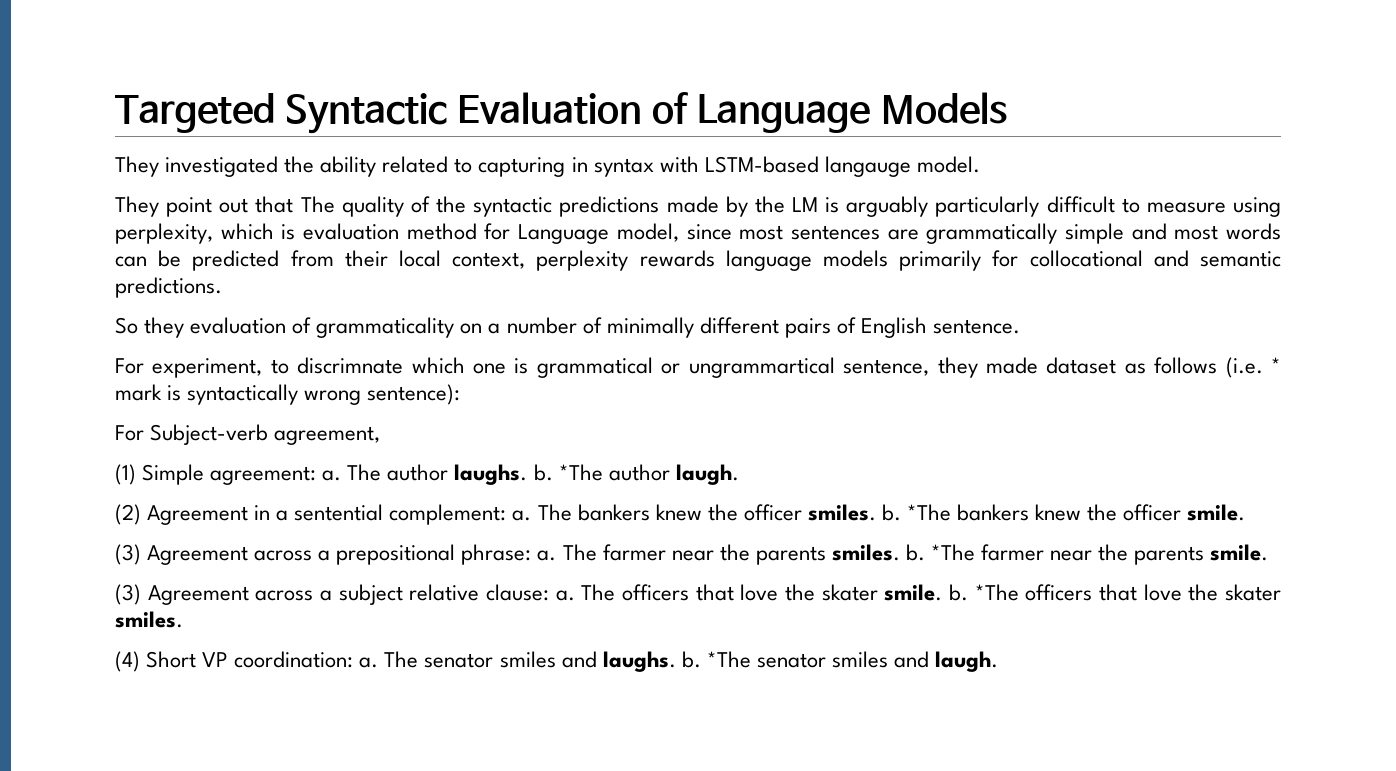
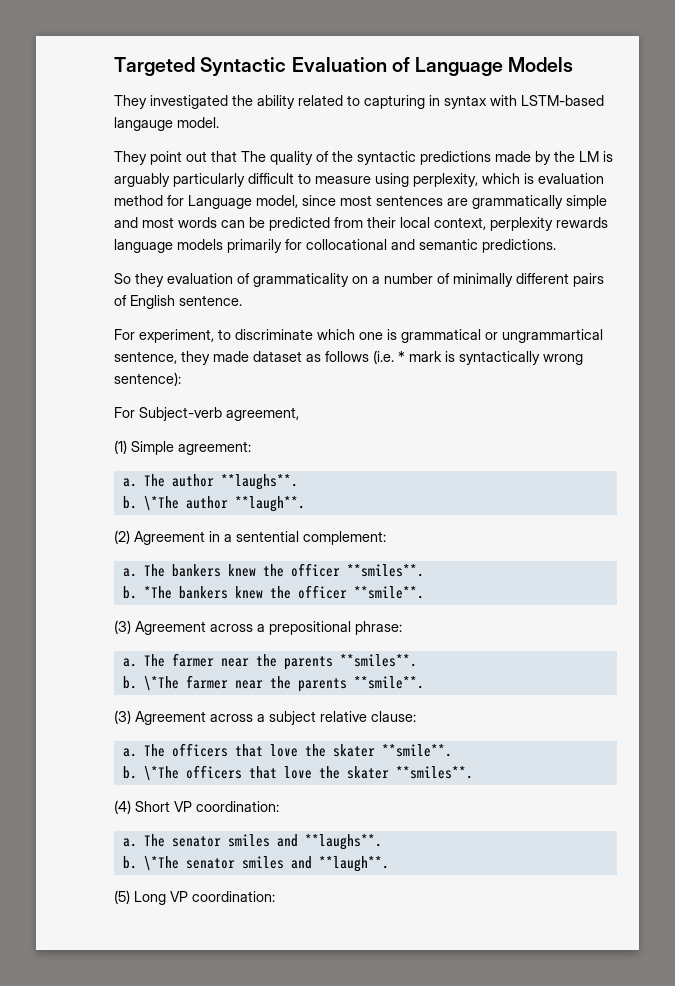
- For experiment, to discrimnate which one is grammatical or ungrammartical sentence, they made dataset as follows (i.e. * mark is syntactically wrong sentence):
+ For experiment, to discriminate which one is grammatical or ungrammartical sentence, they made dataset as follows (i.e. * mark is syntactically wrong sentence):
- (1) Simple agreement: a.
+ (1) Simple agreement:
+ a.
- The author laughs. b. *The author laugh.
+ The author **laughs**.
+ b. \*The author **laugh**.
- (2) Agreement in a sentential complement: a.
+ (2) Agreement in a sentential complement:
+ a.
- The bankers knew the officer smiles. b.
+ The bankers knew the officer **smiles**.
+ b.
- *The bankers knew the officer smile.
+ *The bankers knew the officer **smile**.
- (3) Agreement across a prepositional phrase: a.
+ (3) Agreement across a prepositional phrase:
+ a.
- The farmer near the parents smiles. b. *The farmer near the parents smile.
+ The farmer near the parents **smiles**.
+ b. \*The farmer near the parents **smile**.
- (3) Agreement across a subject relative clause: a.
+ (3) Agreement across a subject relative clause:
+ a.
- The officers that love the skater smile. b. *The officers that love the skater smiles.
+ The officers that love the skater **smile**.
+ b. \*The officers that love the skater **smiles**.
- (4) Short VP coordination: a.
+ (4) Short VP coordination:
+ a.
- The senator smiles and laughs. b. *The senator smiles and laugh.
+ The senator smiles and **laughs**.
+ b. \*The senator smiles and **laugh**.
+ (5) Long VP coordination:

